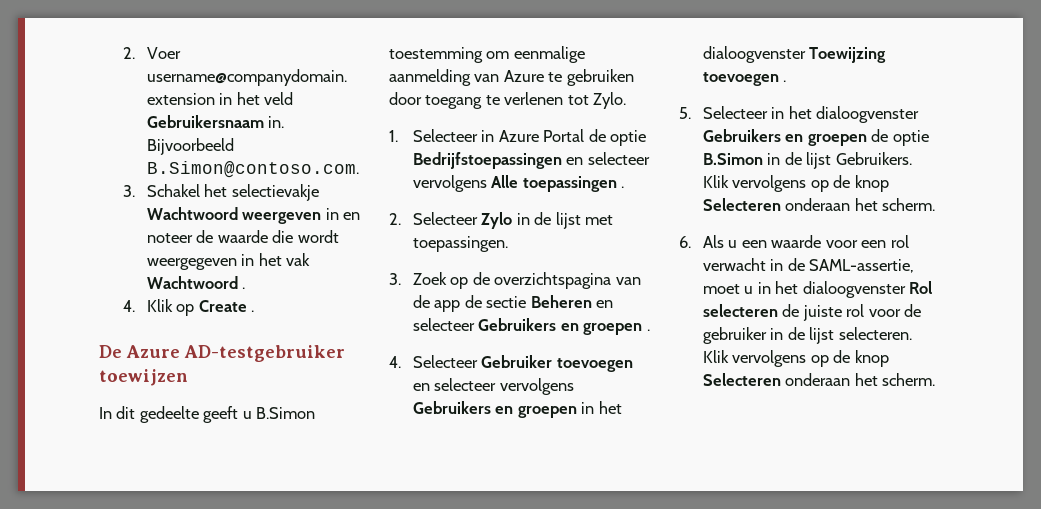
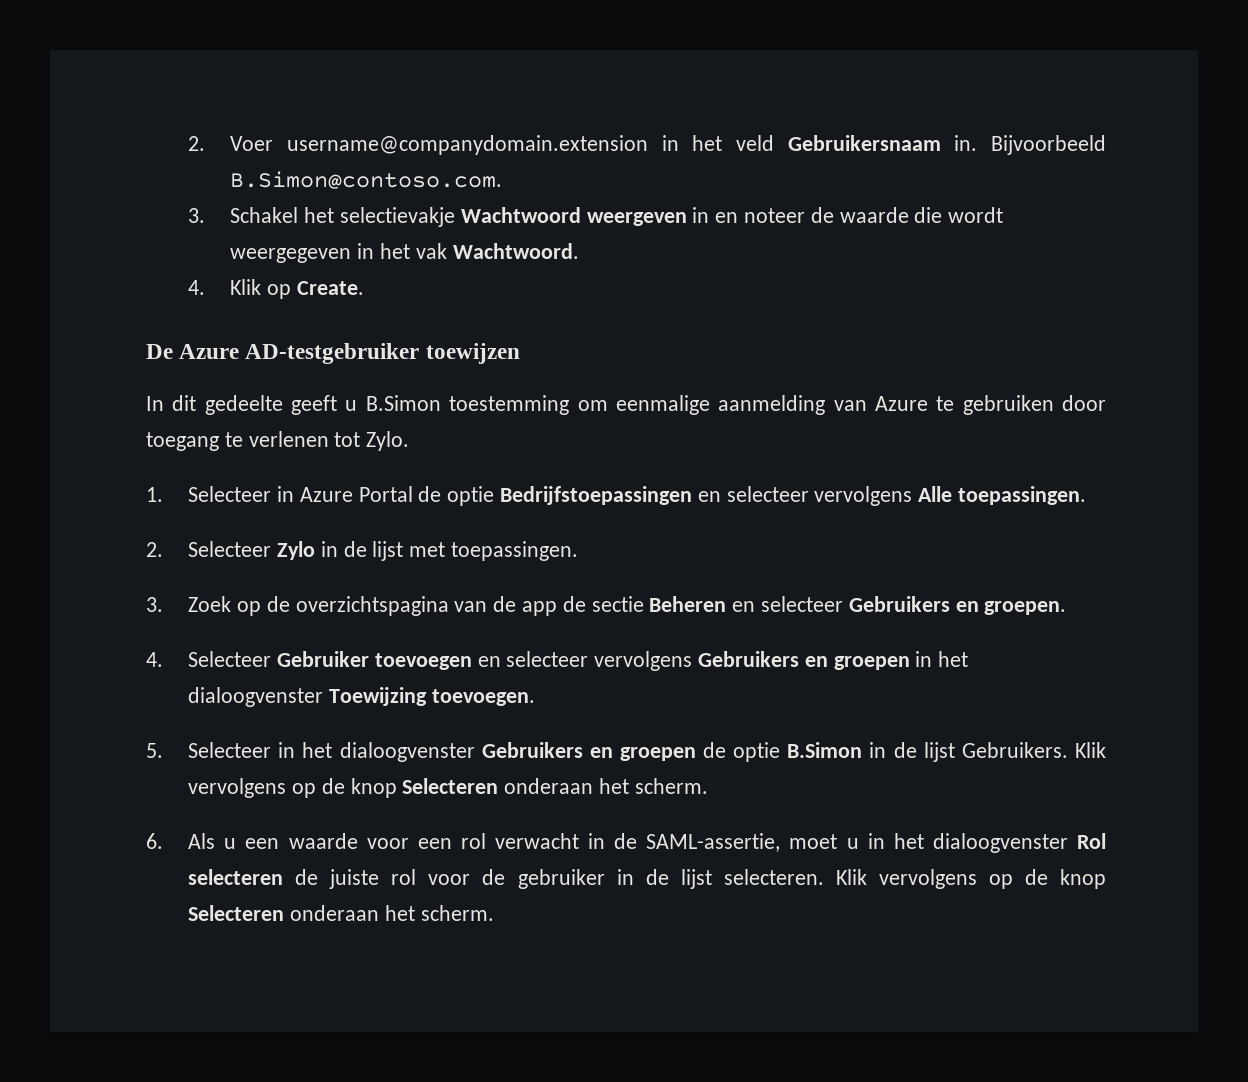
- 3. Schakel het selectievakje Wachtwoord weergeven in en noteer de waarde die wordt weergegeven in het vak Wachtwoord .
+ 3. Schakel het selectievakje Wachtwoord weergeven in en noteer de waarde die wordt weergegeven in het vak Wachtwoord.
- 4. Klik op Create .
+ 4. Klik op Create.
- 1. Selecteer in Azure Portal de optie Bedrijfstoepassingen en selecteer vervolgens Alle toepassingen .
+ 1. Selecteer in Azure Portal de optie Bedrijfstoepassingen en selecteer vervolgens Alle toepassingen.
- 3. Zoek op de overzichtspagina van de app de sectie Beheren en selecteer Gebruikers en groepen .
+ 3. Zoek op de overzichtspagina van de app de sectie Beheren en selecteer Gebruikers en groepen.
- 4. Selecteer Gebruiker toevoegen en selecteer vervolgens Gebruikers en groepen in het dialoogvenster Toewijzing toevoegen .
+ 4. Selecteer Gebruiker toevoegen en selecteer vervolgens Gebruikers en groepen in het dialoogvenster Toewijzing toevoegen.

